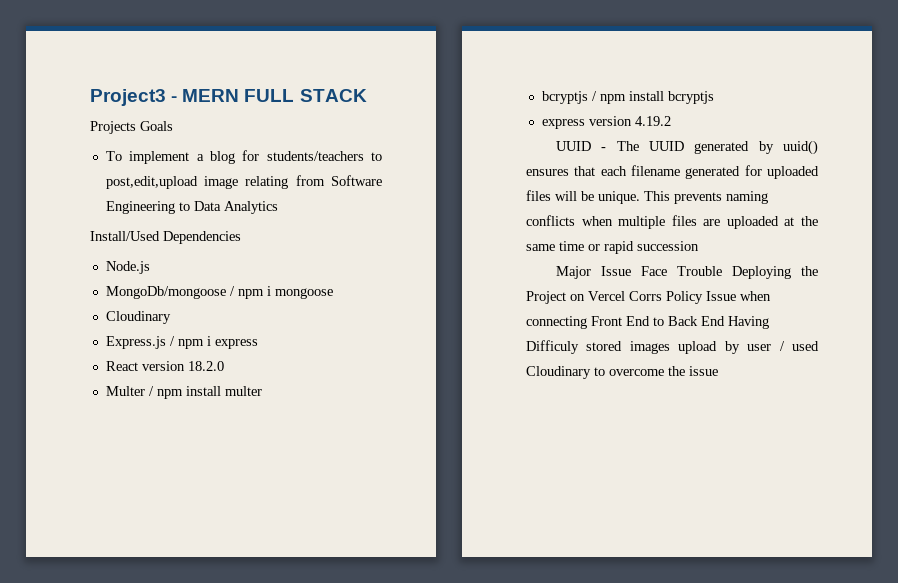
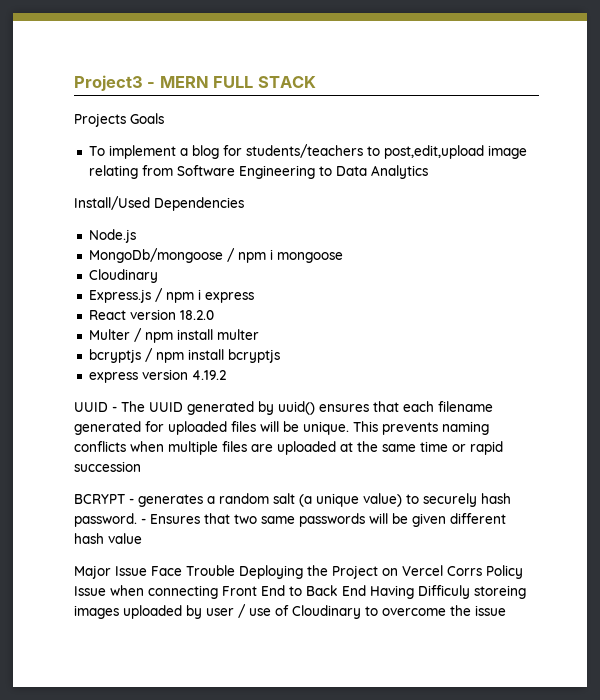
+ BCRYPT - generates a random salt (a unique value) to securely hash password. - Ensures that two same passwords will be given different hash value
- Major Issue Face Trouble Deploying the Project on Vercel Corrs Policy Issue when connecting Front End to Back End Having Difficuly stored images upload by user / used Cloudinary to overcome the issue
+ Major Issue Face Trouble Deploying the Project on Vercel Corrs Policy Issue when connecting Front End to Back End Having Difficuly storeing images uploaded by user / use of Cloudinary to overcome the issue

